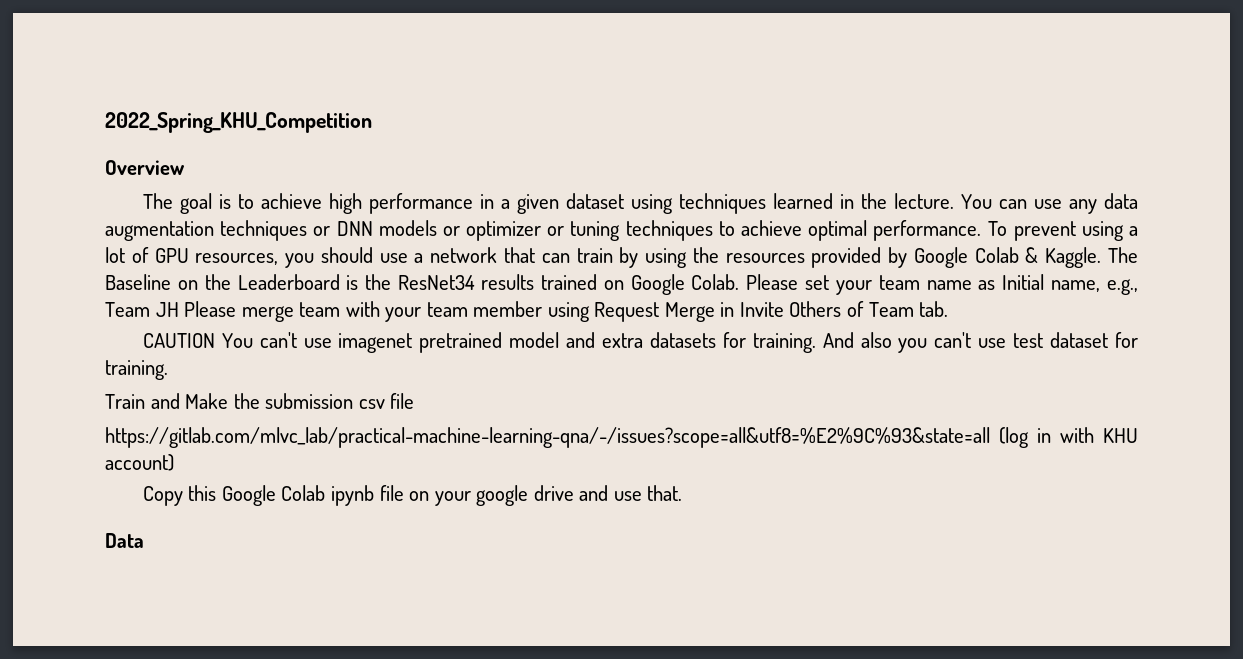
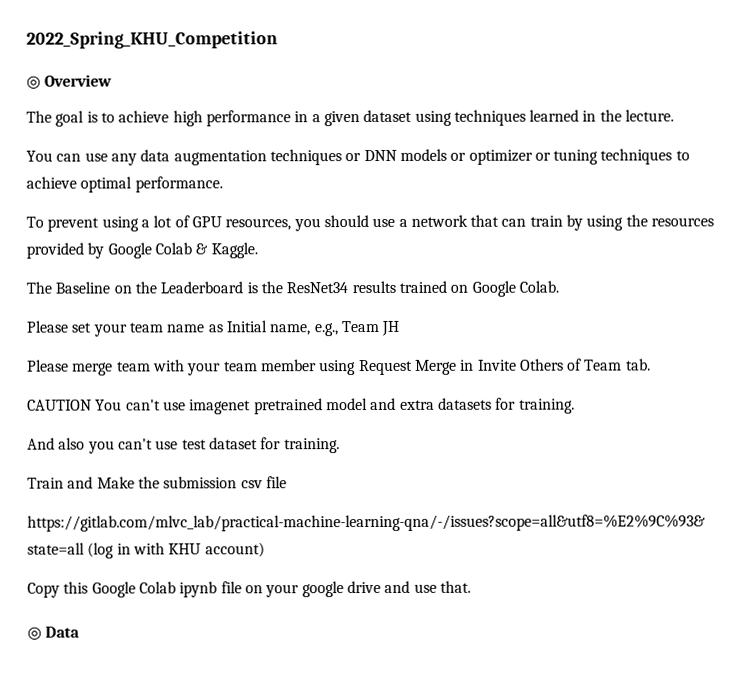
- Overview
+ ◎ Overview
- The goal is to achieve high performance in a given dataset using techniques learned in the lecture. You can use any data augmentation techniques or DNN models or optimizer or tuning techniques to achieve optimal performance. To prevent using a lot of GPU resources, you should use a network that can train by using the resources provided by Google Colab & Kaggle. The Baseline on the Leaderboard is the ResNet34 results trained on Google Colab. Please set your team name as Initial name, e.g., Team JH Please merge team with your team member using Request Merge in Invite Others of Team tab.
+ The goal is to achieve high performance in a given dataset using techniques learned in the lecture.
+ You can use any data augmentation techniques or DNN models or optimizer or tuning techniques to achieve optimal performance.
+ To prevent using a lot of GPU resources, you should use a network that can train by using the resources provided by Google Colab & Kaggle.
+ The Baseline on the Leaderboard is the ResNet34 results trained on Google Colab.
+ Please set your team name as Initial name, e.g., Team JH
+ Please merge team with your team member using Request Merge in Invite Others of Team tab.
- CAUTION You can't use imagenet pretrained model and extra datasets for training. And also you can't use test dataset for training.
+ CAUTION You can't use imagenet pretrained model and extra datasets for training.
+ And also you can't use test dataset for training.
- Data
+ ◎ Data

